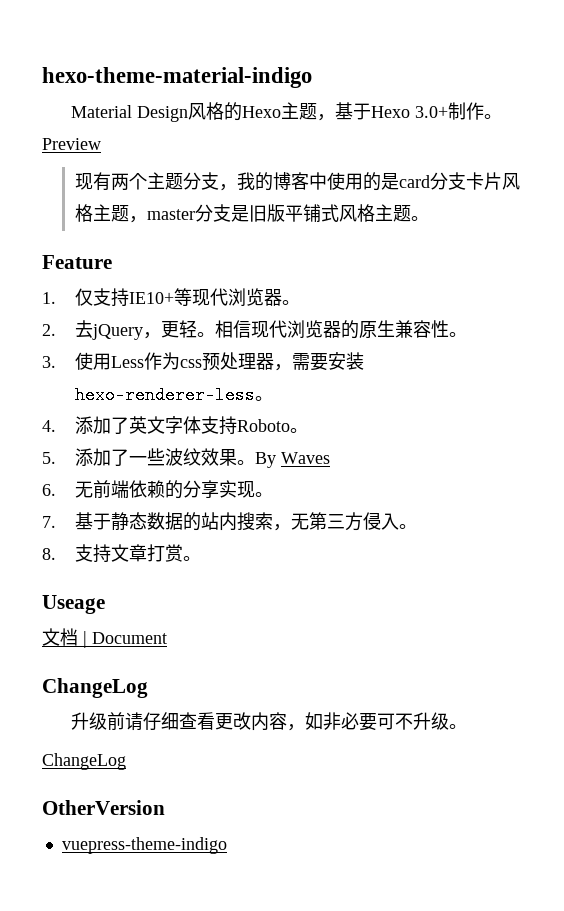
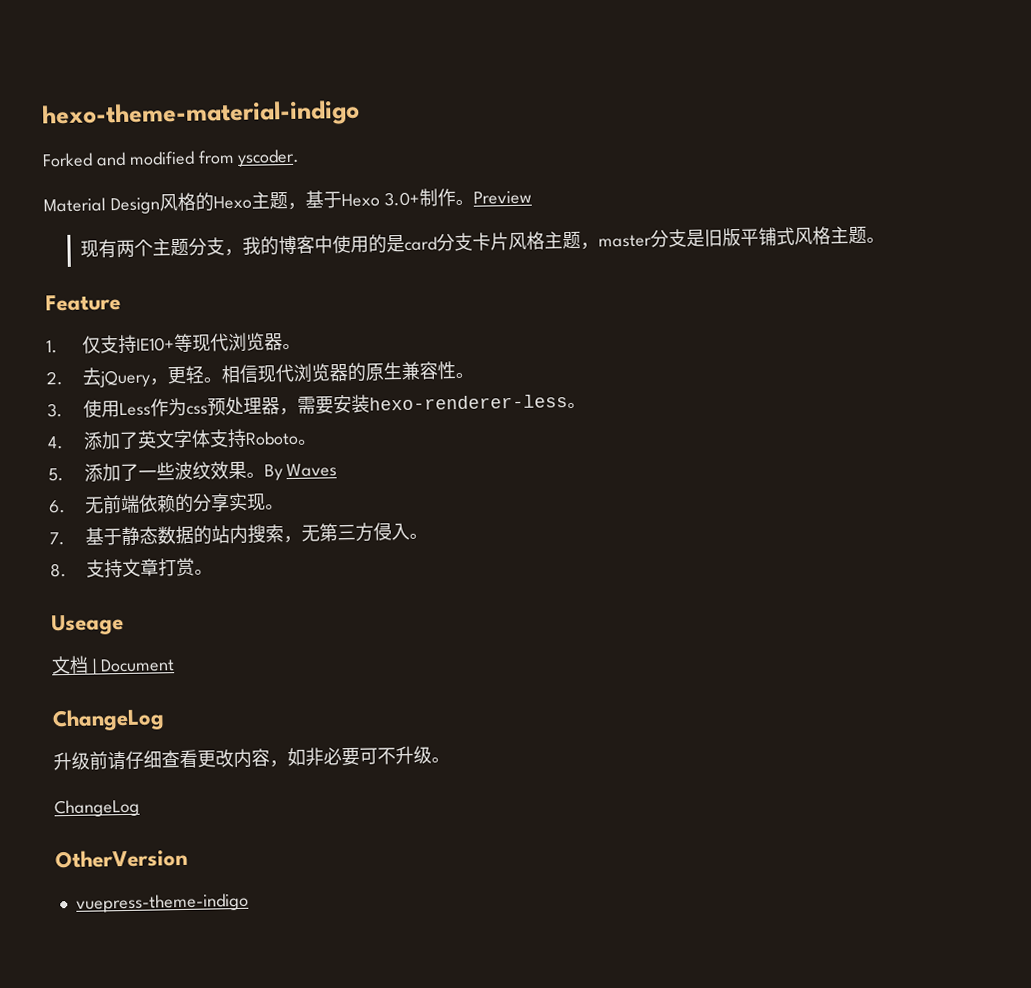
+ Forked and modified from yscoder.

